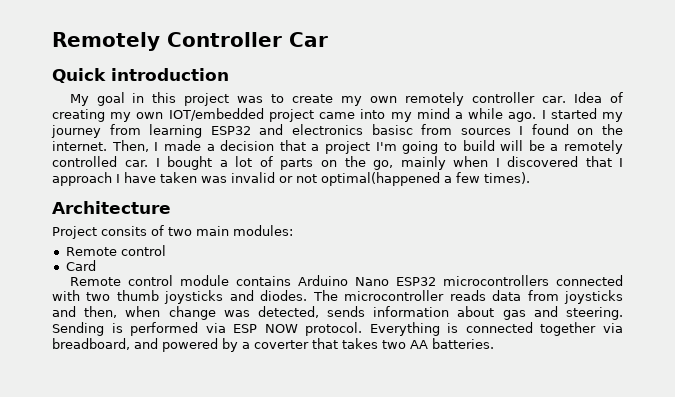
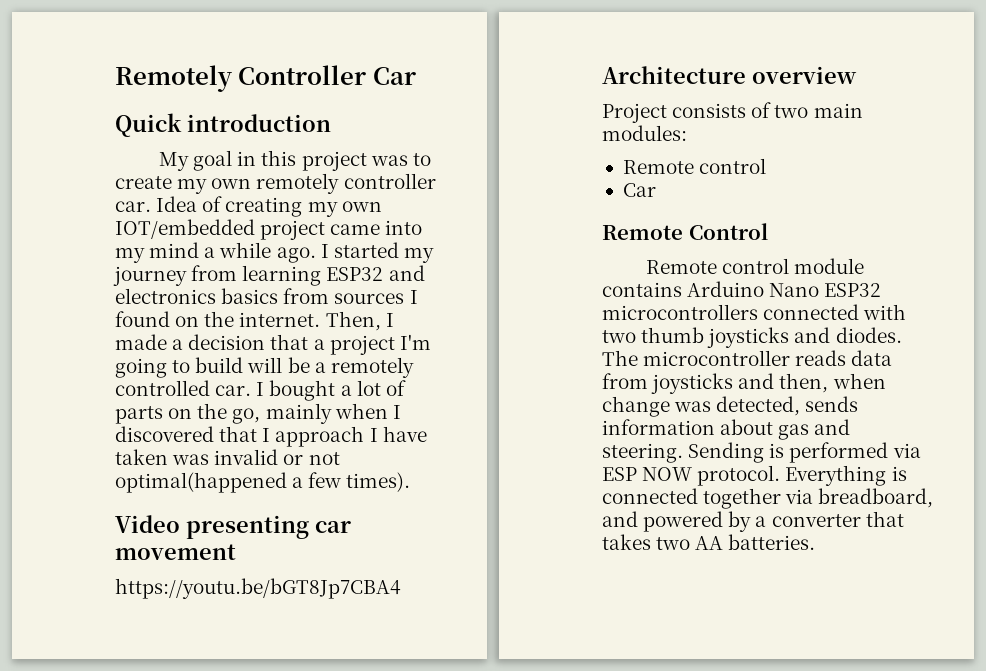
- I started my journey from learning ESP32 and electronics basisc from sources I found on the internet.
+ I started my journey from learning ESP32 and electronics basics from sources I found on the internet.
+ Video presenting car movement
+ https://youtu.be/bGT8Jp7CBA4
- Architecture
+ Architecture overview
- Project consits of two main modules:
+ Project consists of two main modules:
  Remote control
- Card
+ Car
+ Remote Control
- Everything is connected together via breadboard, and powered by a coverter that takes two AA batteries.
+ Everything is connected together via breadboard, and powered by a converter that takes two AA batteries.

